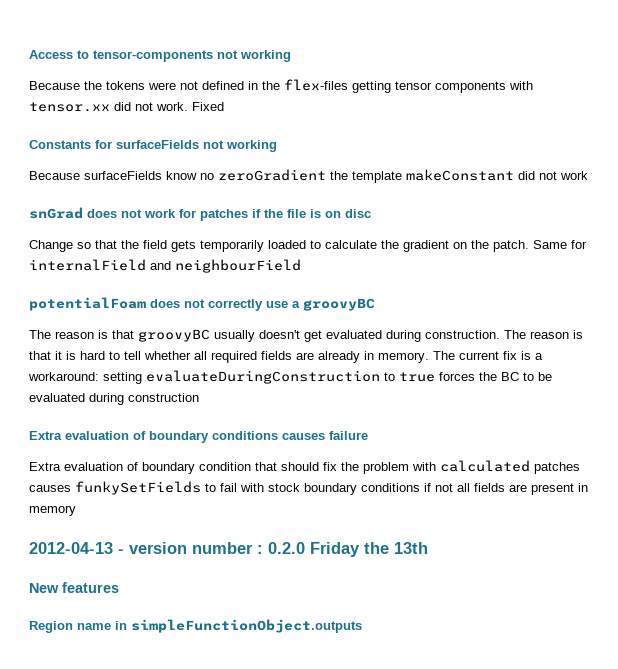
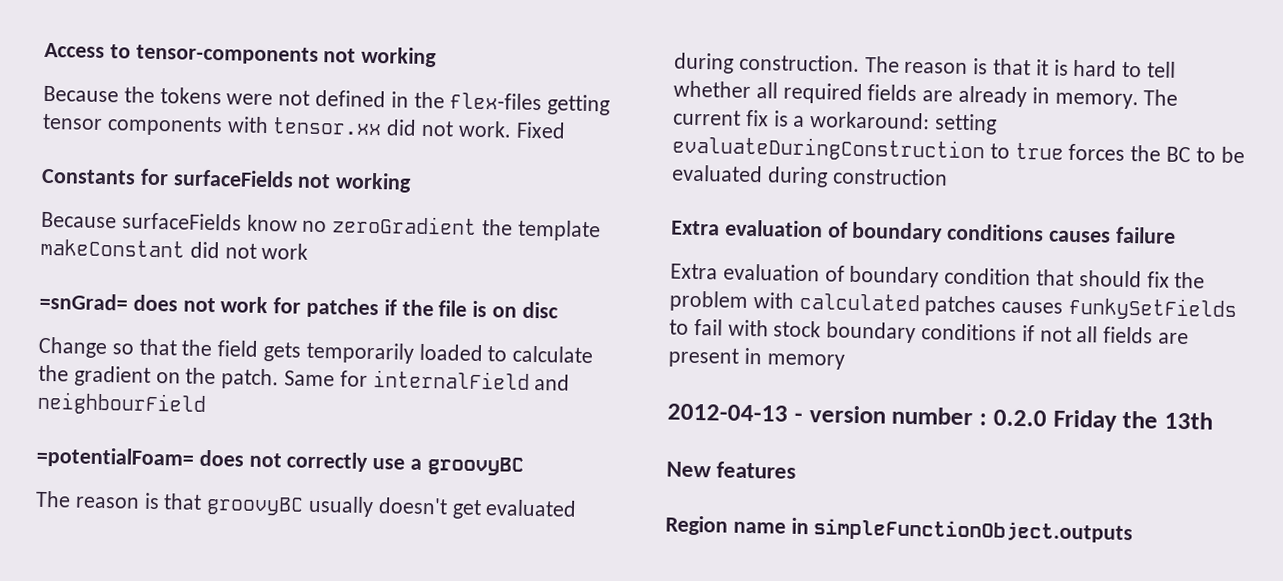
- snGrad does not work for patches if the file is on disc
+ =snGrad= does not work for patches if the file is on disc
- potentialFoam does not correctly use a groovyBC
+ =potentialFoam= does not correctly use a groovyBC

